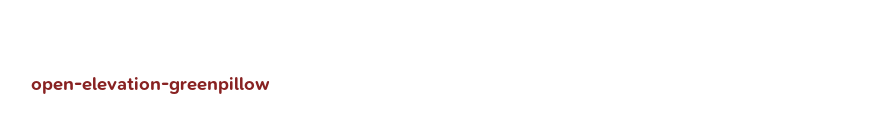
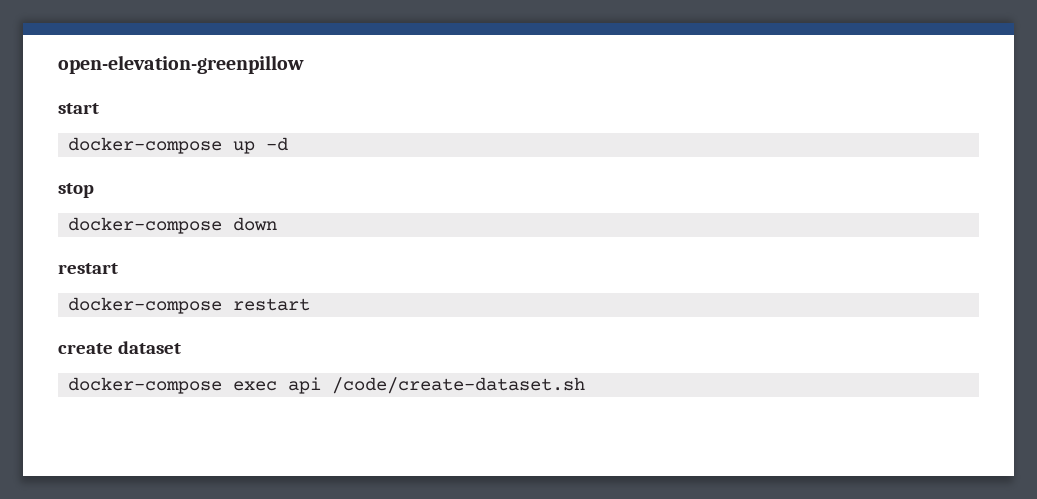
+ start
+ docker-compose up -d
+ stop
+ docker-compose down
+ restart
+ docker-compose restart
+ create dataset
+ docker-compose exec api /code/create-dataset.sh

